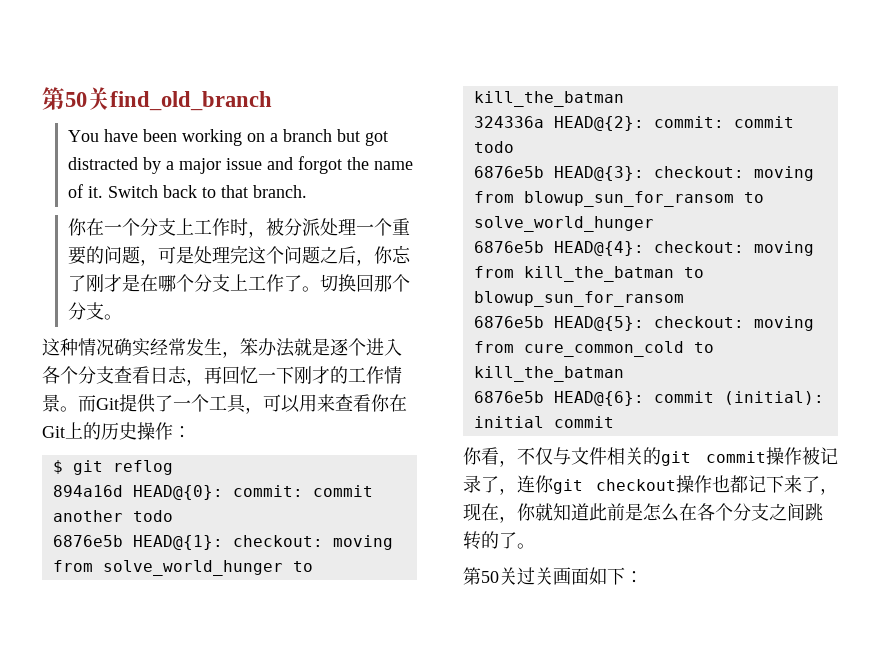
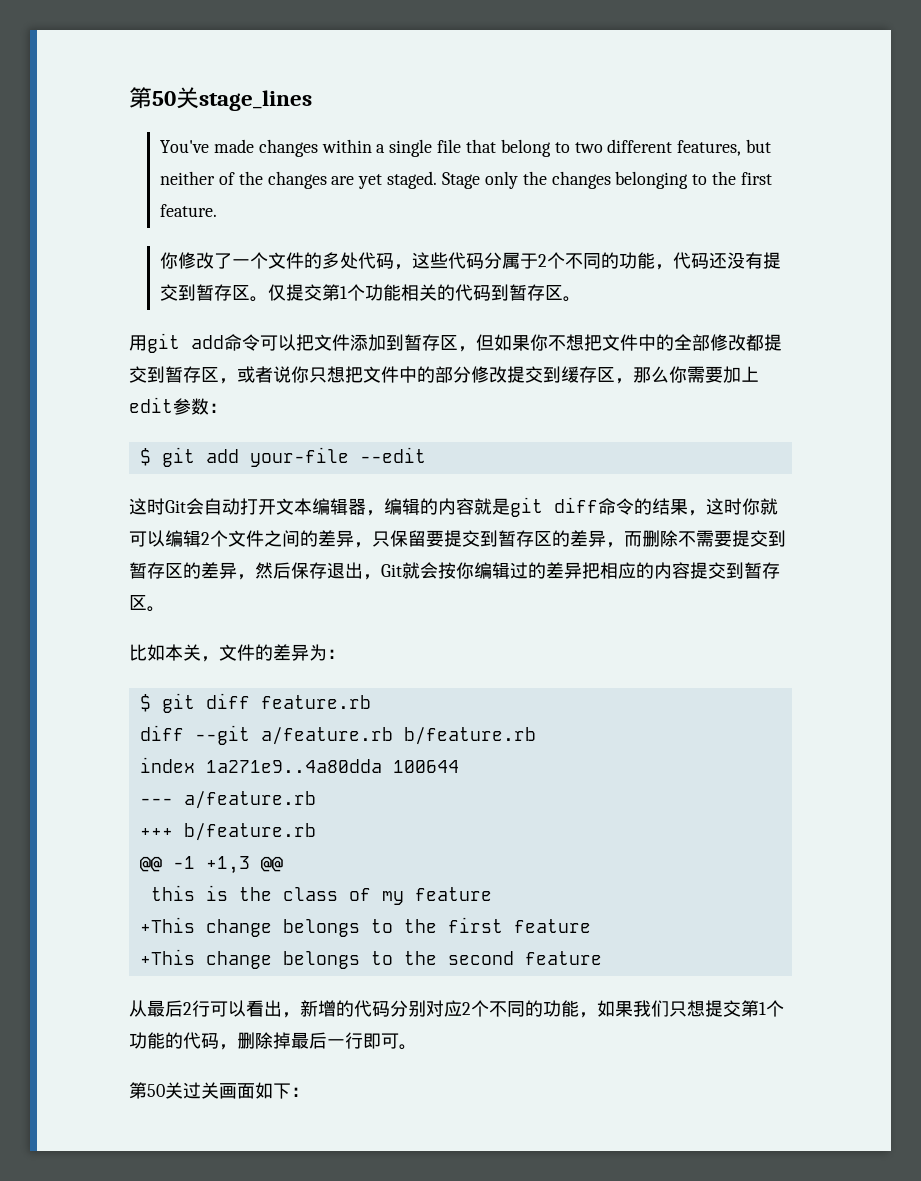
- 第50关find_old_branch
- You have been working on a branch but got distracted by a major issue and forgot the name of it. Switch back to that branch.
- 你在一个分支上工作时，被分派处理一个重要的问题，可是处理完这个问题之后，你忘了刚才是在哪个分支上工作了。切换回那个分支。
- 这种情况确实经常发生，笨办法就是逐个进入各个分支查看日志，再回忆一下刚才的工作情景。而Git提供了一个工具，可以用来查看你在Git上的历史操作：
- $ git reflog
- 894a16d HEAD@{0}: commit: commit another todo
- 6876e5b HEAD@{1}: checkout: moving from solve_world_hunger to kill_the_batman
- 324336a HEAD@{2}: commit: commit todo
- 6876e5b HEAD@{3}: checkout: moving from blowup_sun_for_ransom to solve_world_hunger
- 6876e5b HEAD@{4}: checkout: moving from kill_the_batman to blowup_sun_for_ransom
- 6876e5b HEAD@{5}: checkout: moving from cure_common_cold to kill_the_batman
- 6876e5b HEAD@{6}: commit (initial): initial commit
- 你看，不仅与文件相关的git commit操作被记录了，连你git checkout操作也都记下来了，现在，你就知道此前是怎么在各个分支之间跳转的了。
+ 第50关stage_lines
+ You've made changes within a single file that belong to two different features, but neither of the changes are yet staged. Stage only the changes belonging to the first feature.
+ 你修改了一个文件的多处代码，这些代码分属于2个不同的功能，代码还没有提交到暂存区。仅提交第1个功能相关的代码到暂存区。
+ 用git add命令可以把文件添加到暂存区，但如果你不想把文件中的全部修改都提交到暂存区，或者说你只想把文件中的部分修改提交到缓存区，那么你需要加上edit参数：
+ $ git add your-file --edit
+ 这时Git会自动打开文本编辑器，编辑的内容就是git diff命令的结果，这时你就可以编辑2个文件之间的差异，只保留要提交到暂存区的差异，而删除不需要提交到暂存区的差异，然后保存退出，Git就会按你编辑过的差异把相应的内容提交到暂存区。
+ 比如本关，文件的差异为：
+ $ git diff feature.rb
+ diff --git a/feature.rb b/feature.rb
+ index 1a271e9..4a80dda 100644
+ --- a/feature.rb
+ +++ b/feature.rb
+ @@ -1 +1,3 @@
+ this is the class of my feature
+ +This change belongs to the first feature
+ +This change belongs to the second feature
+ 从最后2行可以看出，新增的代码分别对应2个不同的功能，如果我们只想提交第1个功能的代码，删除掉最后一行即可。

